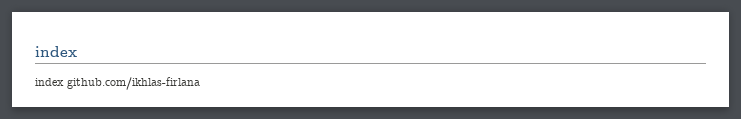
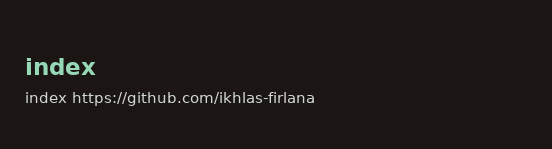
- index github.com/ikhlas-firlana
+ index https://github.com/ikhlas-firlana

